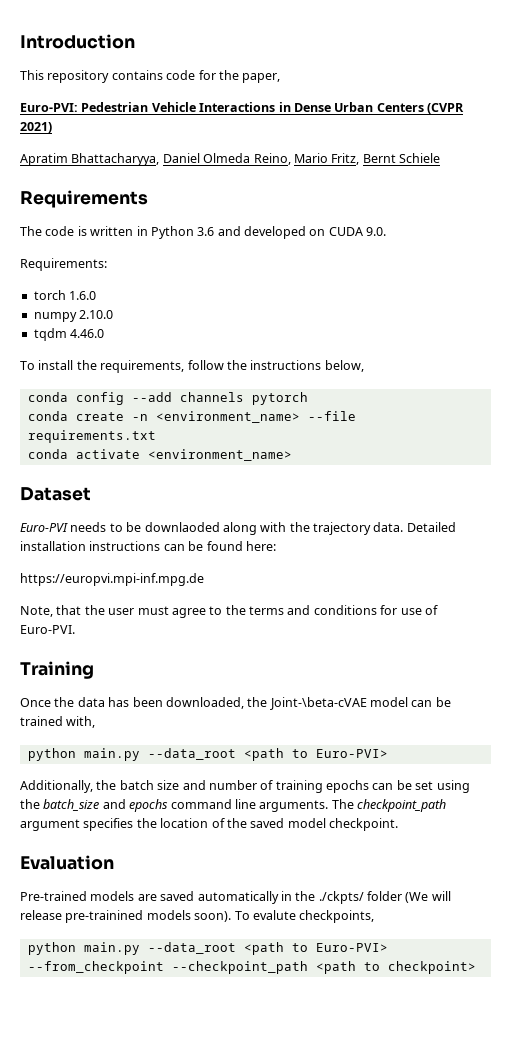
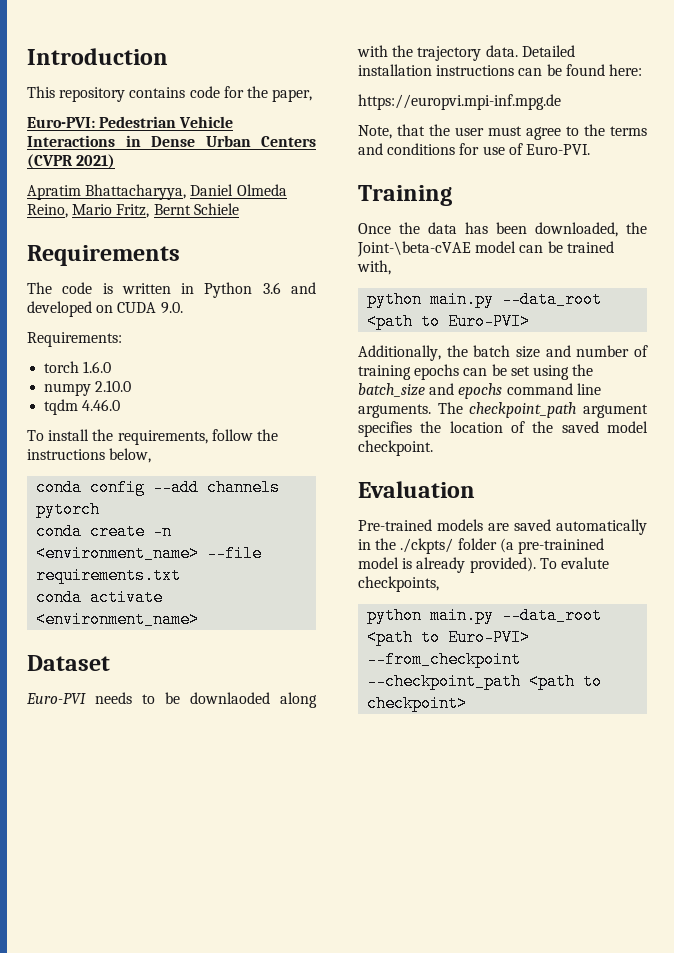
- Pre-trained models are saved automatically in the ./ckpts/ folder (We will release pre-trainined models soon).
+ Pre-trained models are saved automatically in the ./ckpts/ folder (a pre-trainined model is already provided).

